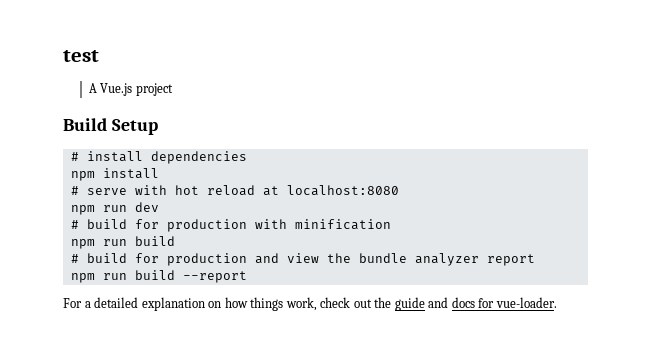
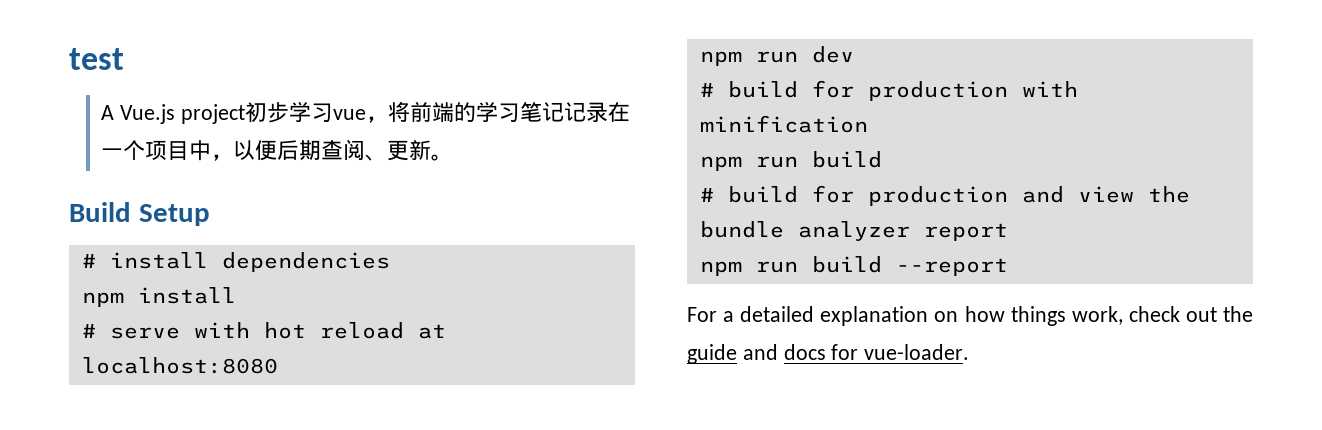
- A Vue.js project
+ A Vue.js project初步学习vue，将前端的学习笔记记录在一个项目中，以便后期查阅、更新。

